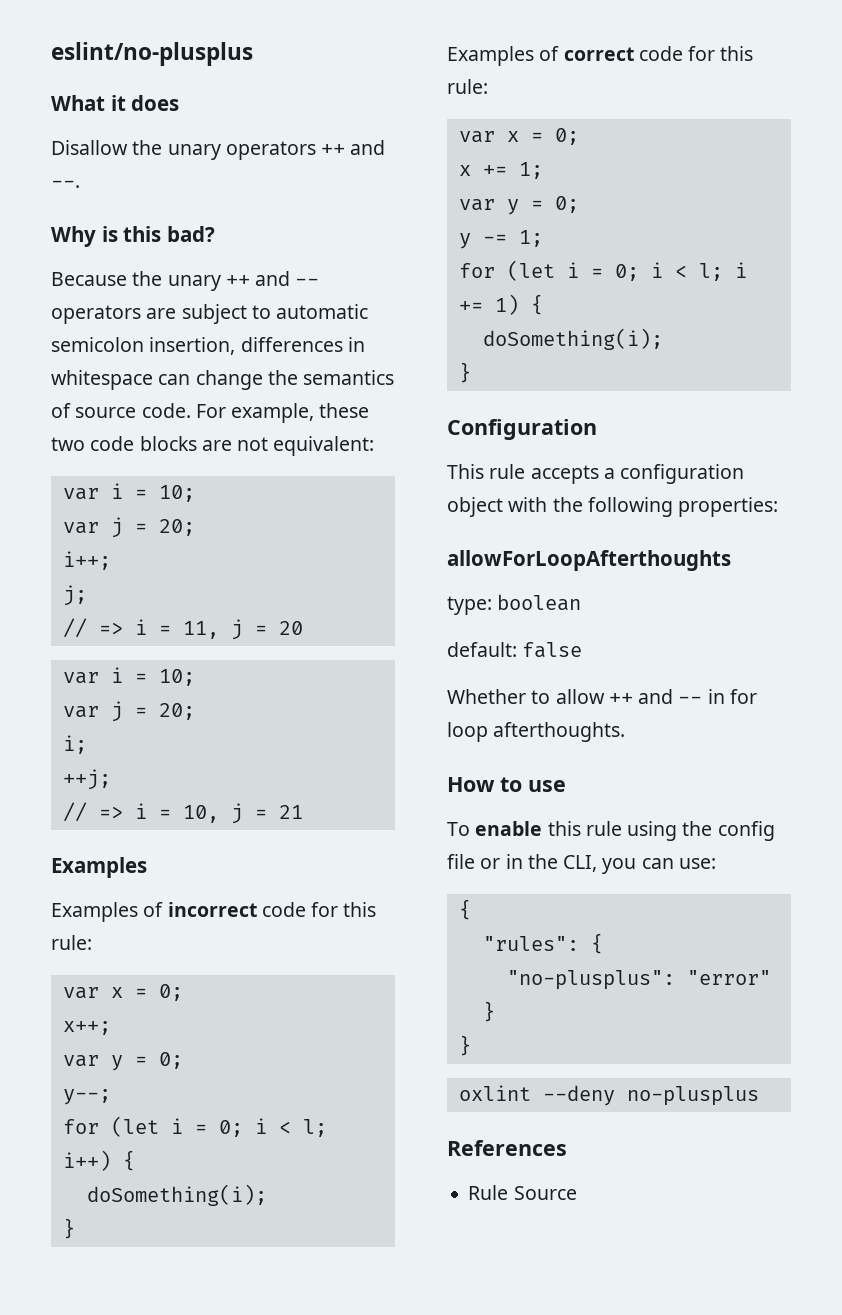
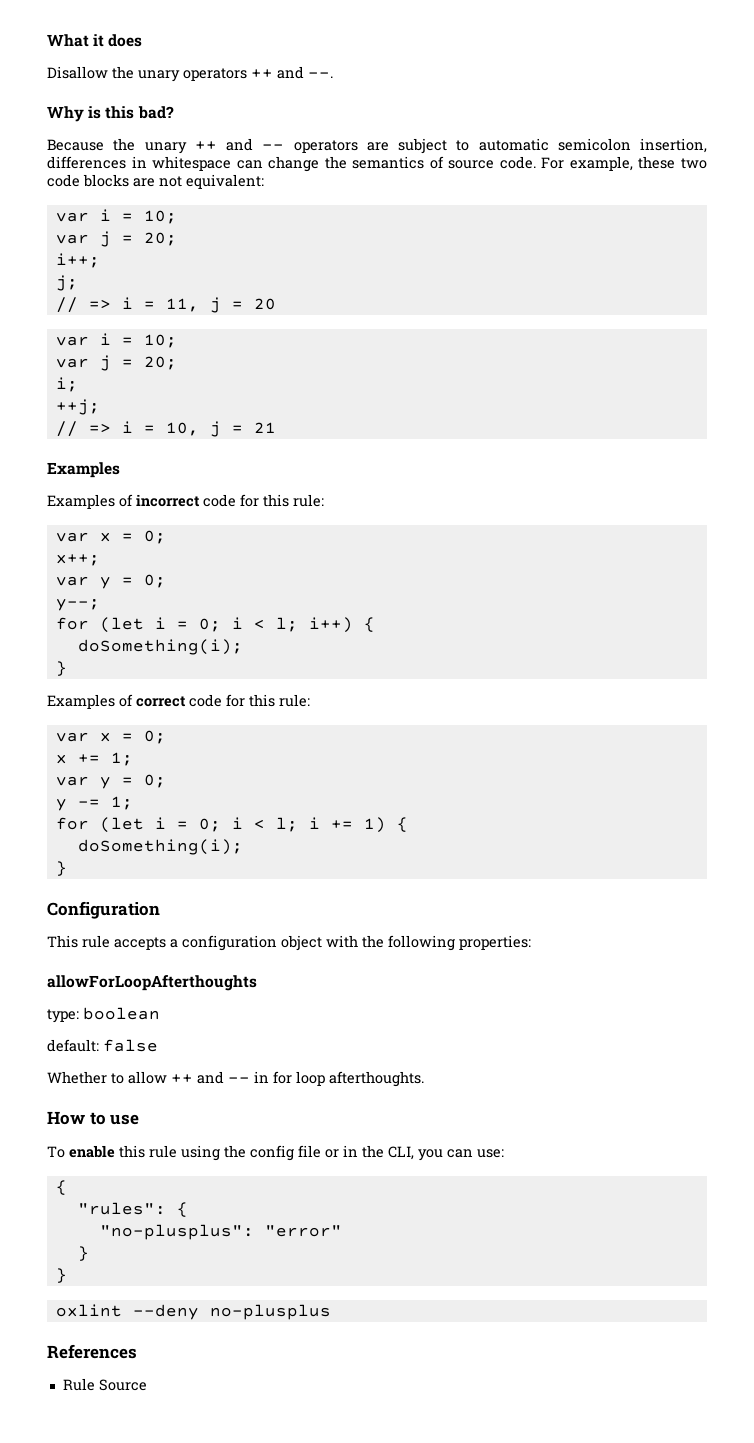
- eslint/no-plusplus

